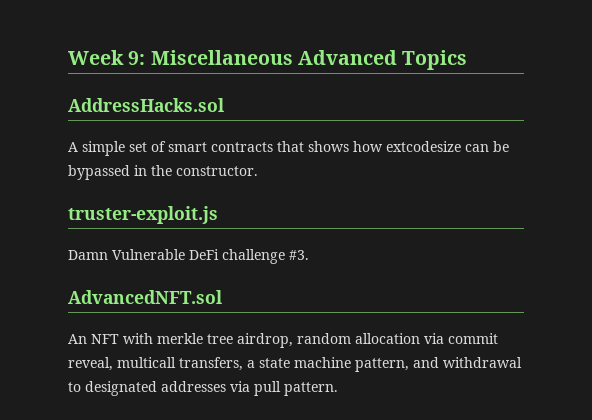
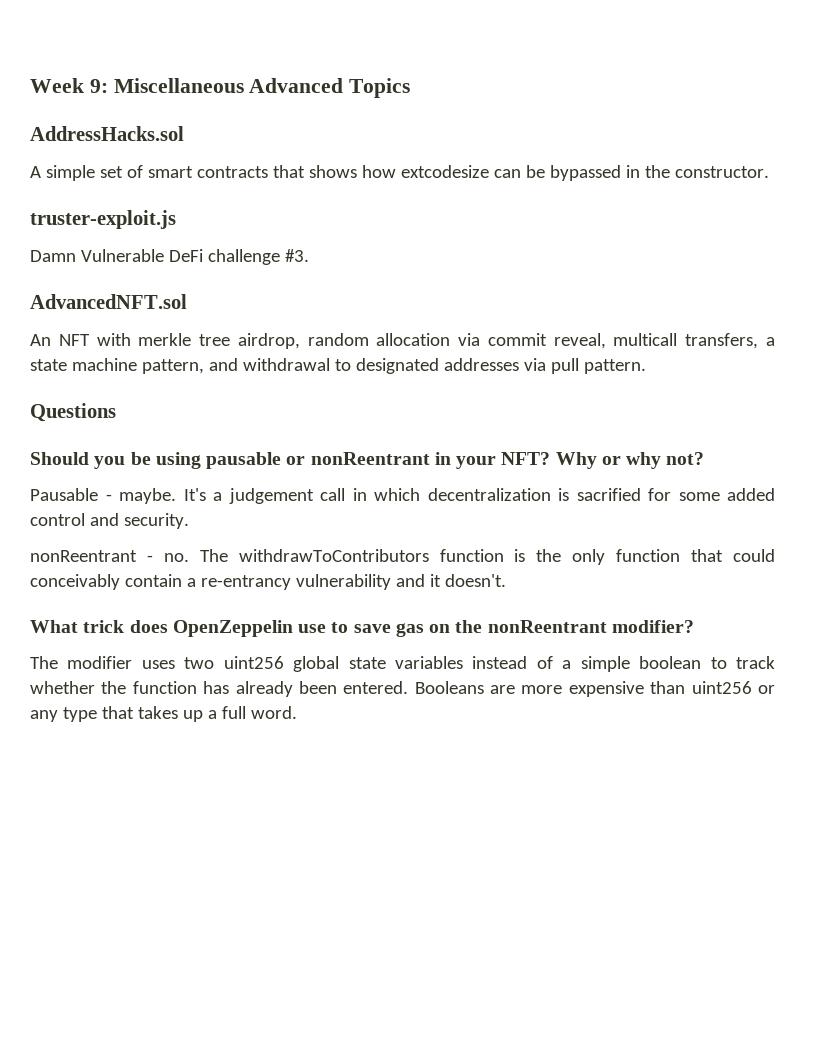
+ Questions
+ Should you be using pausable or nonReentrant in your NFT? Why or why not?
+ Pausable - maybe. It's a judgement call in which decentralization is sacrified for some added control and security.
+ nonReentrant - no. The withdrawToContributors function is the only function that could conceivably contain a re-entrancy vulnerability and it doesn't.
+ What trick does OpenZeppelin use to save gas on the nonReentrant modifier?
+ The modifier uses two uint256 global state variables instead of a simple boolean to track whether the function has already been entered. Booleans are more expensive than uint256 or any type that takes up a full word.

